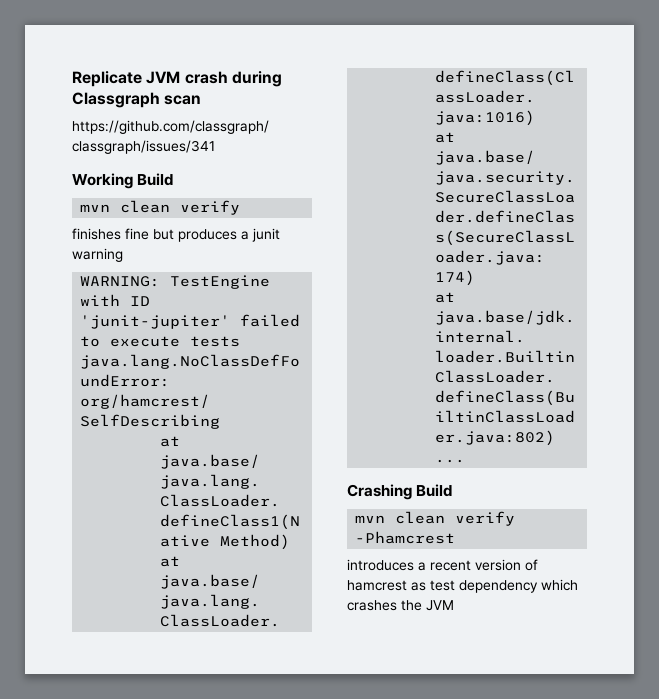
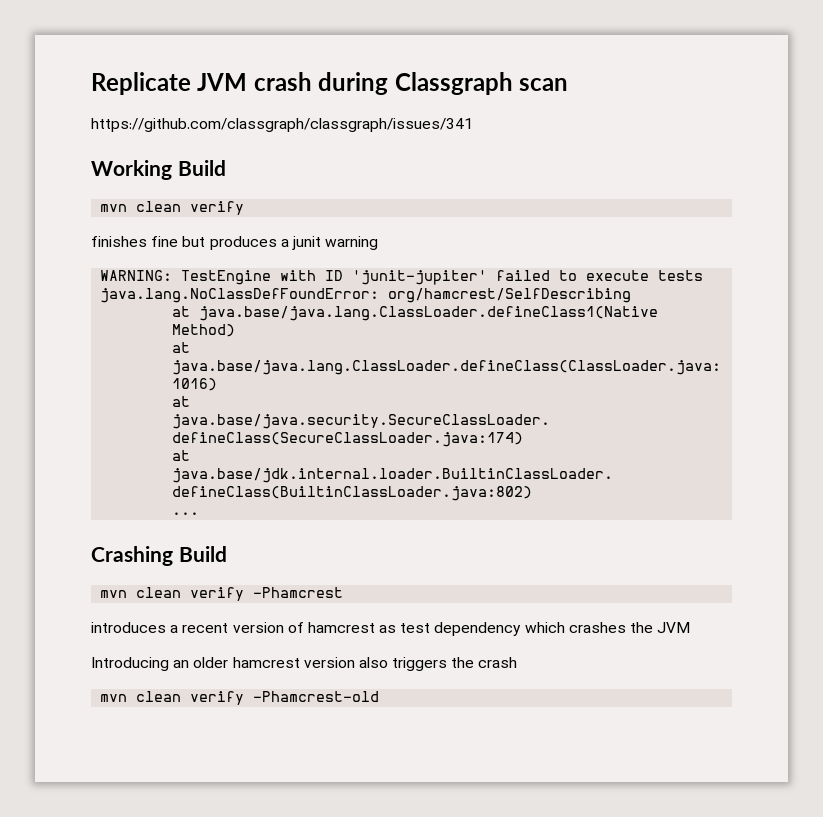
+ Introducing an older hamcrest version also triggers the crash
+ mvn clean verify -Phamcrest-old

